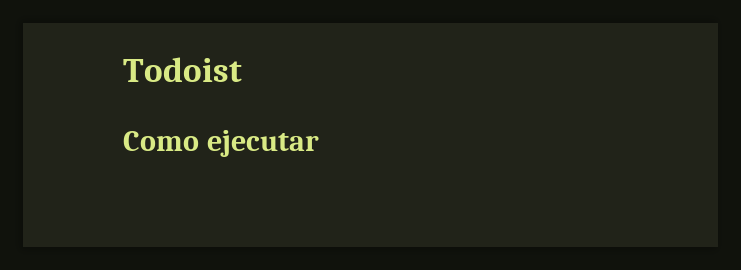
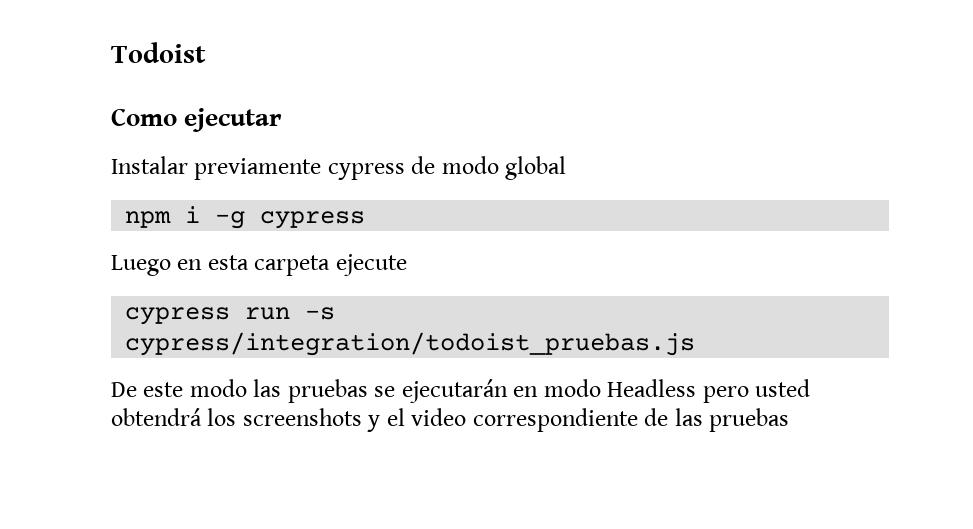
+ Instalar previamente cypress de modo global
+ npm i -g cypress
+ Luego en esta carpeta ejecute
+ cypress run -s cypress/integration/todoist_pruebas.js
+ De este modo las pruebas se ejecutarán en modo Headless pero usted obtendrá los screenshots y el video correspondiente de las pruebas

